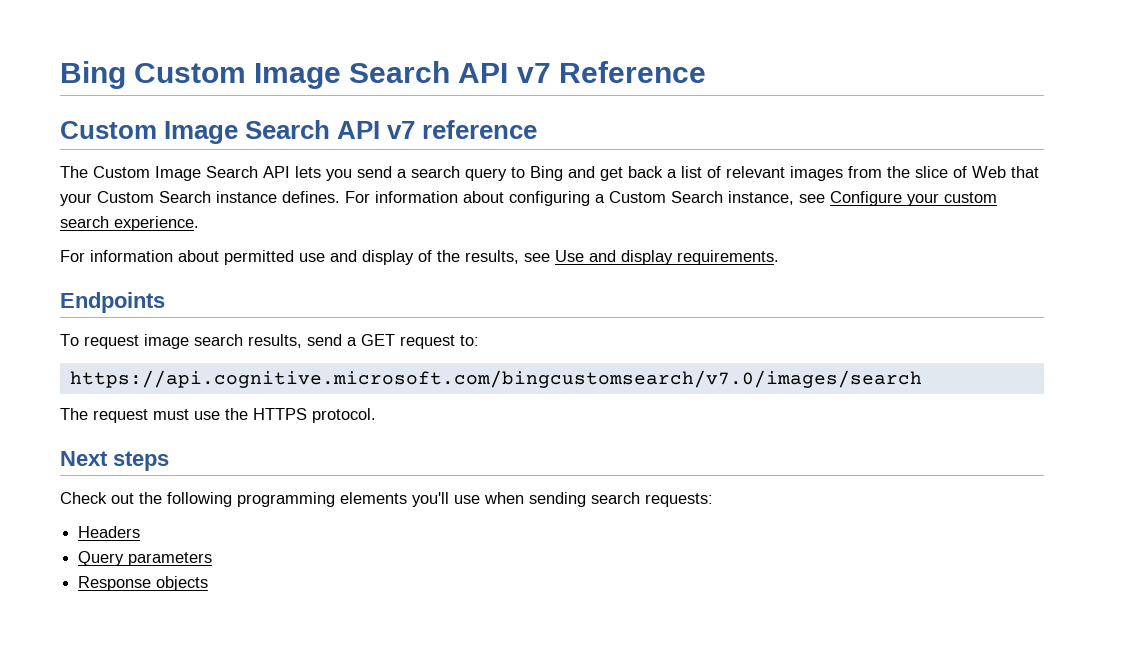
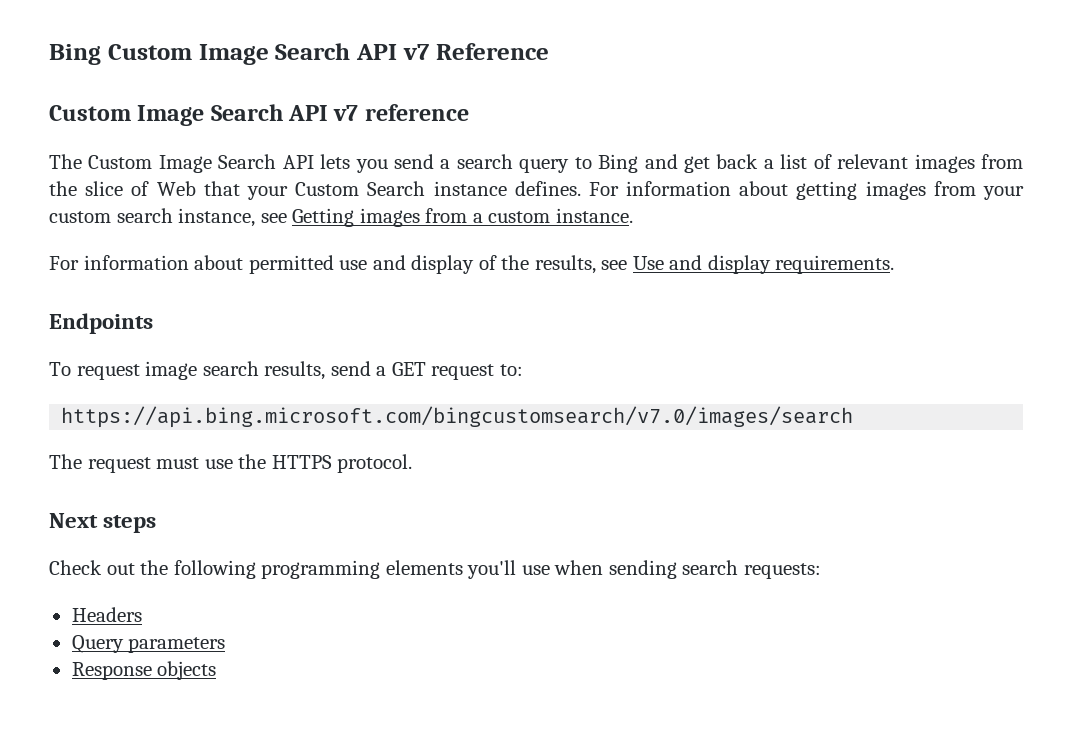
- For information about configuring a Custom Search instance, see Configure your custom search experience.
+ For information about getting images from your custom search instance, see Getting images from a custom instance.
- https://api.cognitive.microsoft.com/bingcustomsearch/v7.0/images/search
+ https://api.bing.microsoft.com/bingcustomsearch/v7.0/images/search

